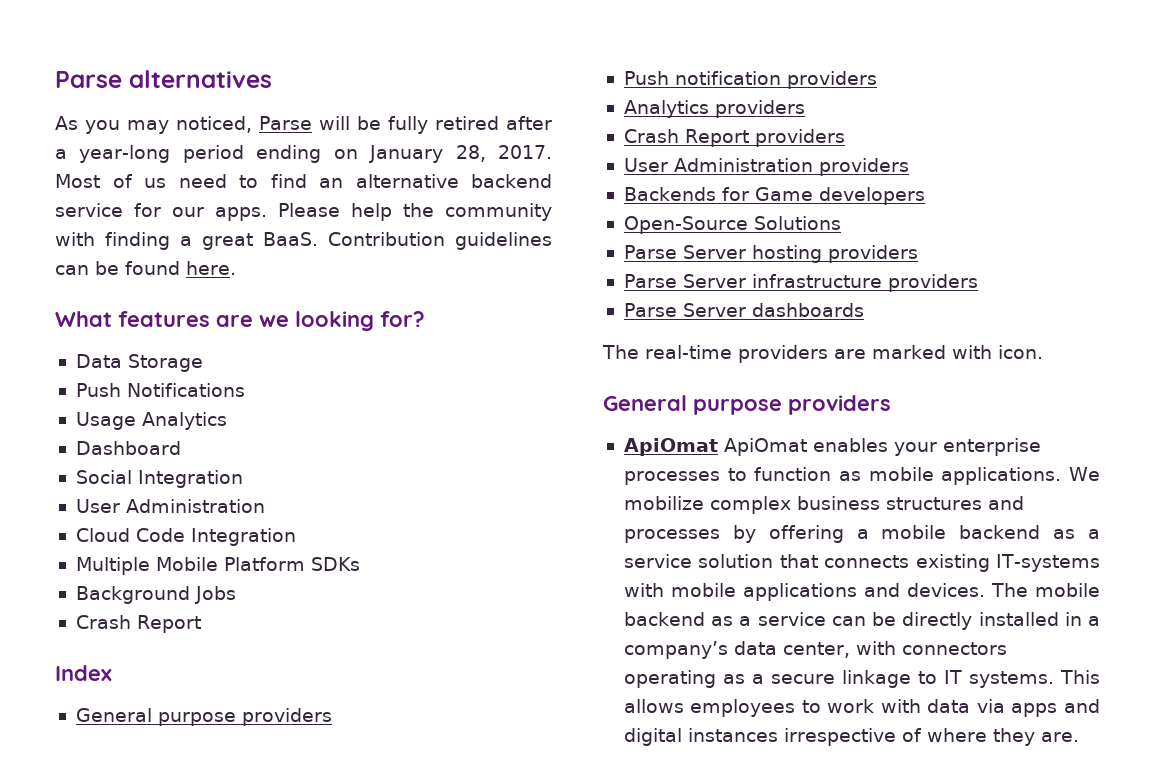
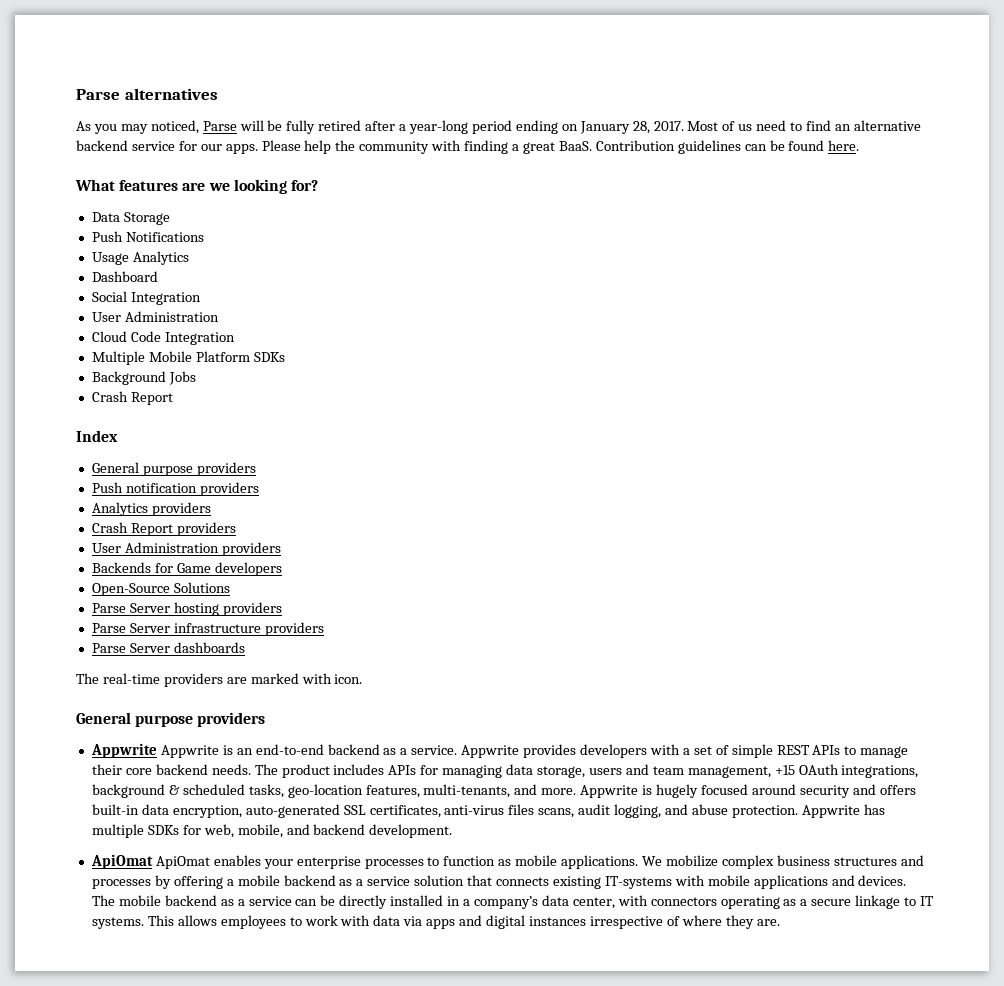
+ Appwrite Appwrite is an end-to-end backend as a service. Appwrite provides developers with a set of simple REST APIs to manage their core backend needs. The product includes APIs for managing data storage, users and team management, +15 OAuth integrations, background & scheduled tasks, geo-location features, multi-tenants, and more. Appwrite is hugely focused around security and offers built-in data encryption, auto-generated SSL certificates, anti-virus files scans, audit logging, and abuse protection. Appwrite has multiple SDKs for web, mobile, and backend development.

